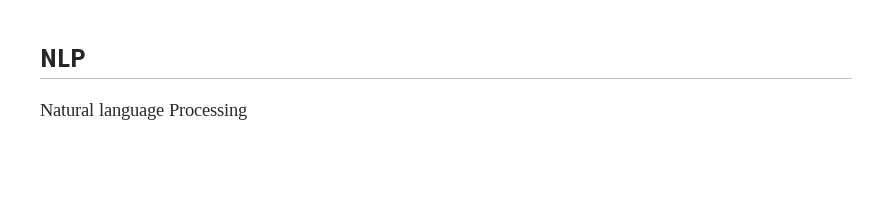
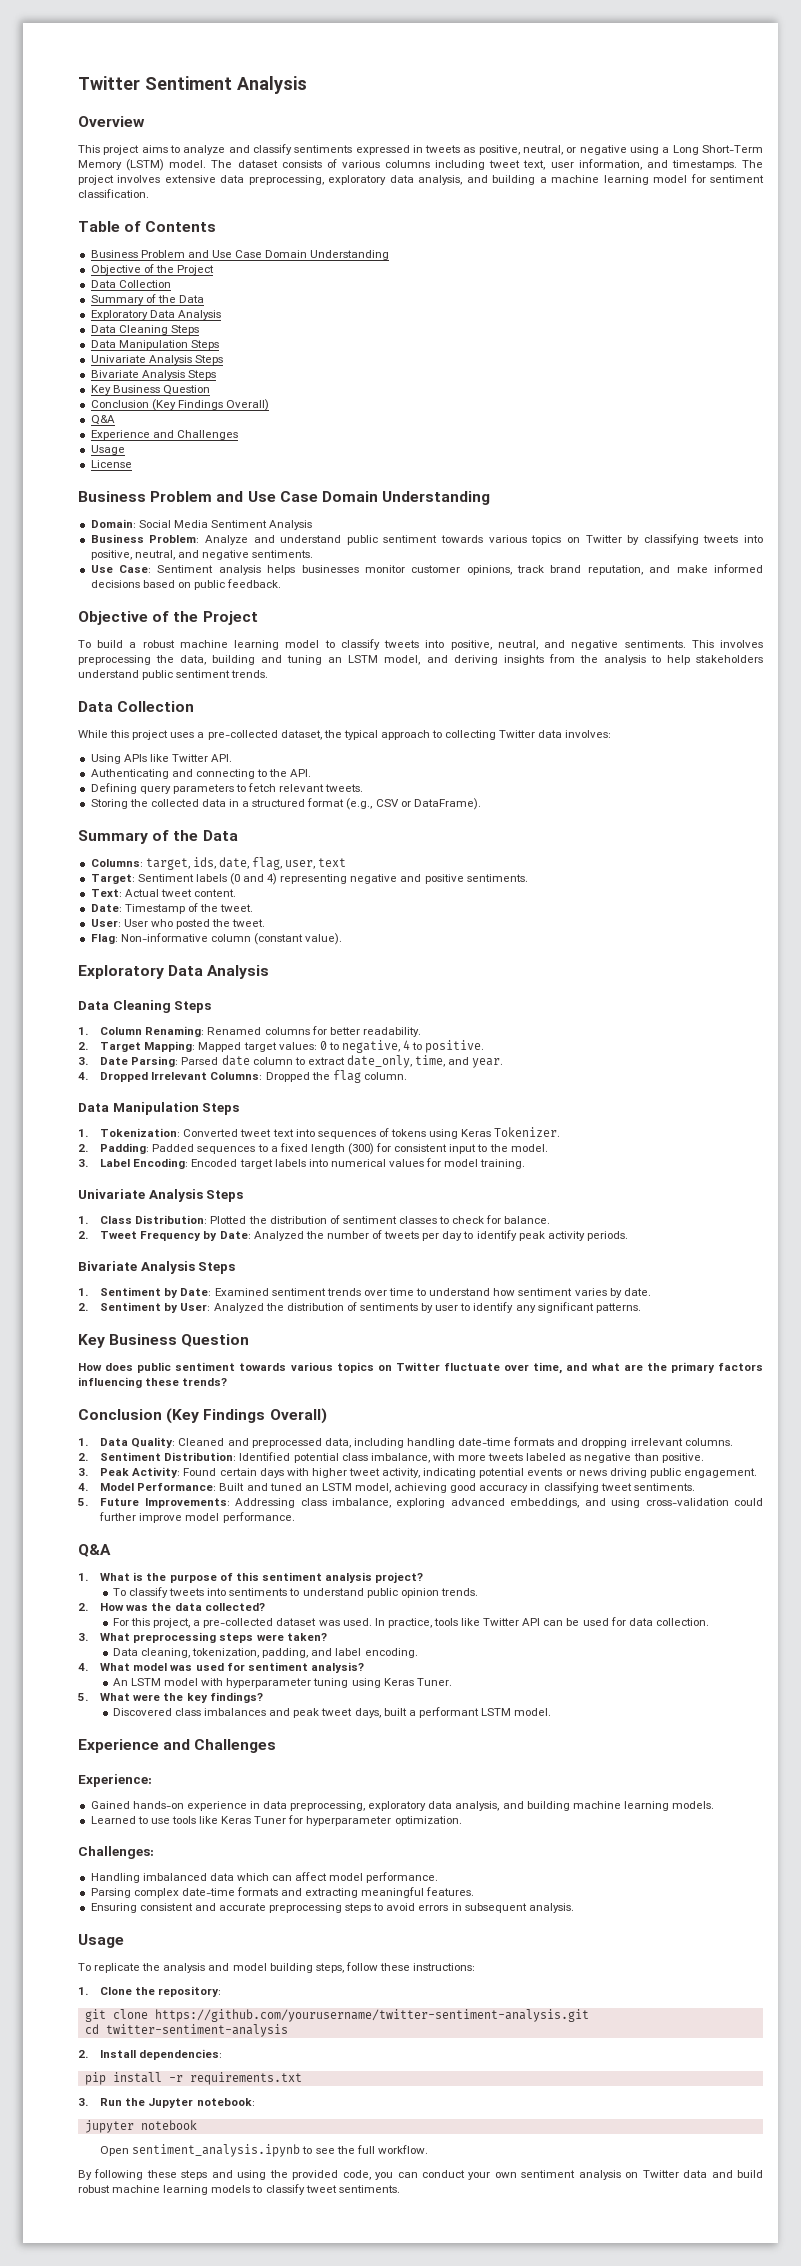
- NLP
- Natural language Processing
+ Twitter Sentiment Analysis
+ Overview
+ This project aims to analyze and classify sentiments expressed in tweets as positive, neutral, or negative using a Long Short-Term Memory (LSTM) model. The dataset consists of various columns including tweet text, user information, and timestamps. The project involves extensive data preprocessing, exploratory data analysis, and building a machine learning model for sentiment classification.
+ Table of Contents
+ Business Problem and Use Case Domain Understanding
+ Objective of the Project
+ Data Collection
+ Summary of the Data
+ Exploratory Data Analysis
+ Data Cleaning Steps
+ Data Manipulation Steps
+ Univariate Analysis Steps
+ Bivariate Analysis Steps
+ Key Business Question
+ Conclusion (Key Findings Overall)
+ Q&A
+ Experience and Challenges
+ Usage
+ License
+ Business Problem and Use Case Domain Understanding
+ Domain: Social Media Sentiment Analysis
+ Business Problem: Analyze and understand public sentiment towards various topics on Twitter by classifying tweets into positive, neutral, and negative sentiments.
+ Use Case: Sentiment analysis helps businesses monitor customer opinions, track brand reputation, and make informed decisions based on public feedback.
+ Objective of the Project
+ To build a robust machine learning model to classify tweets into positive, neutral, and negative sentiments. This involves preprocessing the data, building and tuning an LSTM model, and deriving insights from the analysis to help stakeholders understand public sentiment trends.
+ Data Collection
+ While this project uses a pre-collected dataset, the typical approach to collecting Twitter data involves:
+ Using APIs like Twitter API.
+ Authenticating and connecting to the API.
+ Defining query parameters to fetch relevant tweets.
+ Storing the collected data in a structured format (e.g., CSV or DataFrame).
+ Summary of the Data
+ Columns: target, ids, date, flag, user, text
+ Target: Sentiment labels (0 and 4) representing negative and positive sentiments.
+ Text: Actual tweet content.
+ Date: Timestamp of the tweet.
+ User: User who posted the tweet.
+ Flag: Non-informative column (constant value).
+ Exploratory Data Analysis
+ Data Cleaning Steps
+ 1. Column Renaming: Renamed columns for better readability.
+ 2. Target Mapping: Mapped target values: 0 to negative, 4 to positive.
+ 3. Date Parsing: Parsed date column to extract date_only, time, and year.
+ 4. Dropped Irrelevant Columns: Dropped the flag column.
+ Data Manipulation Steps
+ 1. Tokenization: Converted tweet text into sequences of tokens using Keras Tokenizer.
+ 2. Padding: Padded sequences to a fixed length (300) for consistent input to the model.
+ 3. Label Encoding: Encoded target labels into numerical values for model training.
+ Univariate Analysis Steps
+ 1. Class Distribution: Plotted the distribution of sentiment classes to check for balance.
+ 2. Tweet Frequency by Date: Analyzed the number of tweets per day to identify peak activity periods.
+ Bivariate Analysis Steps
+ 1. Sentiment by Date: Examined sentiment trends over time to understand how sentiment varies by date.
+ 2. Sentiment by User: Analyzed the distribution of sentiments by user to identify any significant patterns.
+ Key Business Question
+ How does public sentiment towards various topics on Twitter fluctuate over time, and what are the primary factors influencing these trends?
+ Conclusion (Key Findings Overall)
+ 1. Data Quality: Cleaned and preprocessed data, including handling date-time formats and dropping irrelevant columns.
+ 2. Sentiment Distribution: Identified potential class imbalance, with more tweets labeled as negative than positive.
+ 3. Peak Activity: Found certain days with higher tweet activity, indicating potential events or news driving public engagement.
+ 4. Model Performance: Built and tuned an LSTM model, achieving good accuracy in classifying tweet sentiments.
+ 5. Future Improvements: Addressing class imbalance, exploring advanced embeddings, and using cross-validation could further improve model performance.
+ Q&A
+ 1. What is the purpose of this sentiment analysis project?
+ To classify tweets into sentiments to understand public opinion trends.
+ 2. How was the data collected?
+ For this project, a pre-collected dataset was used. In practice, tools like Twitter API can be used for data collection.
+ 3. What preprocessing steps were taken?
+ Data cleaning, tokenization, padding, and label encoding.
+ 4. What model was used for sentiment analysis?
+ An LSTM model with hyperparameter tuning using Keras Tuner.
+ 5. What were the key findings?
+ Discovered class imbalances and peak tweet days, built a performant LSTM model.
+ Experience and Challenges
+ Experience:
+ Gained hands-on experience in data preprocessing, exploratory data analysis, and building machine learning models.
+ Learned to use tools like Keras Tuner for hyperparameter optimization.
+ Challenges:
+ Handling imbalanced data which can affect model performance.
+ Parsing complex date-time formats and extracting meaningful features.
+ Ensuring consistent and accurate preprocessing steps to avoid errors in subsequent analysis.
+ Usage
+ To replicate the analysis and model building steps, follow these instructions:
+ 1. Clone the repository:
+ git clone https://github.com/yourusername/twitter-sentiment-analysis.git
+ cd twitter-sentiment-analysis
+ 2. Install dependencies:
+ pip install -r requirements.txt
+ 3. Run the Jupyter notebook:
+ jupyter notebook
+ Open sentiment_analysis.ipynb to see the full workflow.
+ By following these steps and using the provided code, you can conduct your own sentiment analysis on Twitter data and build robust machine learning models to classify tweet sentiments.

